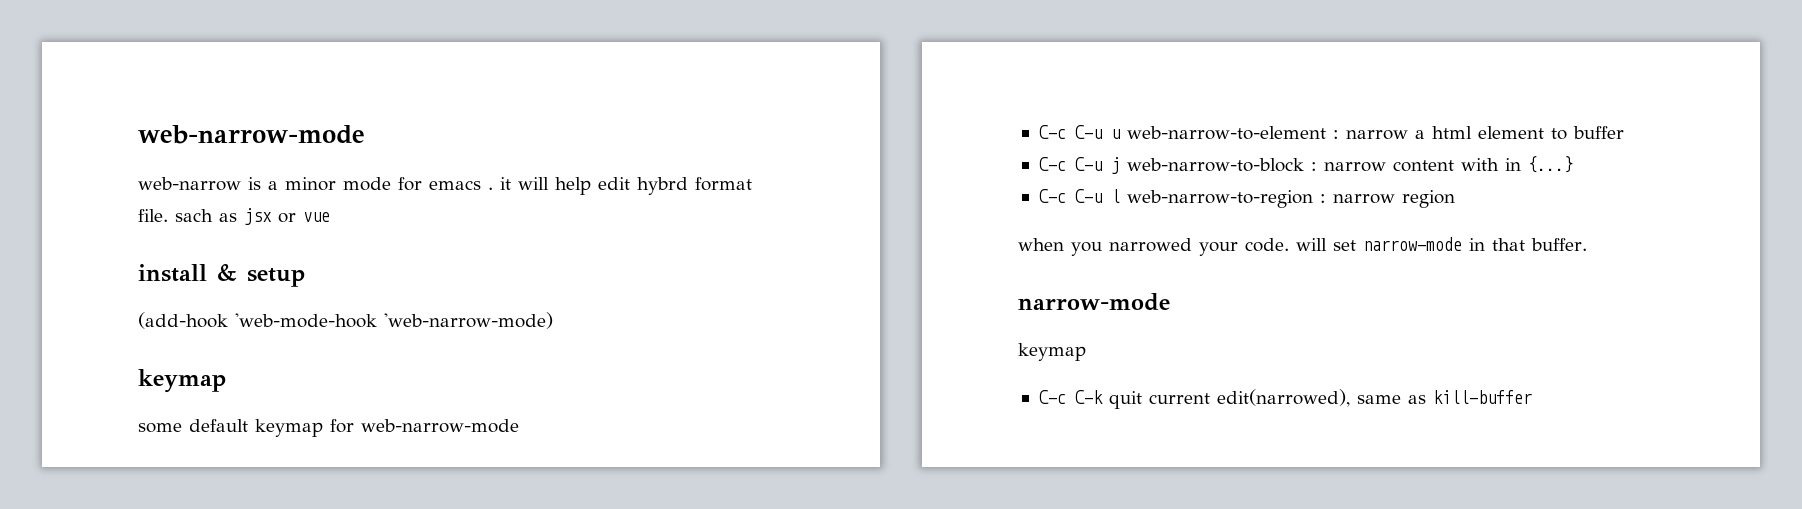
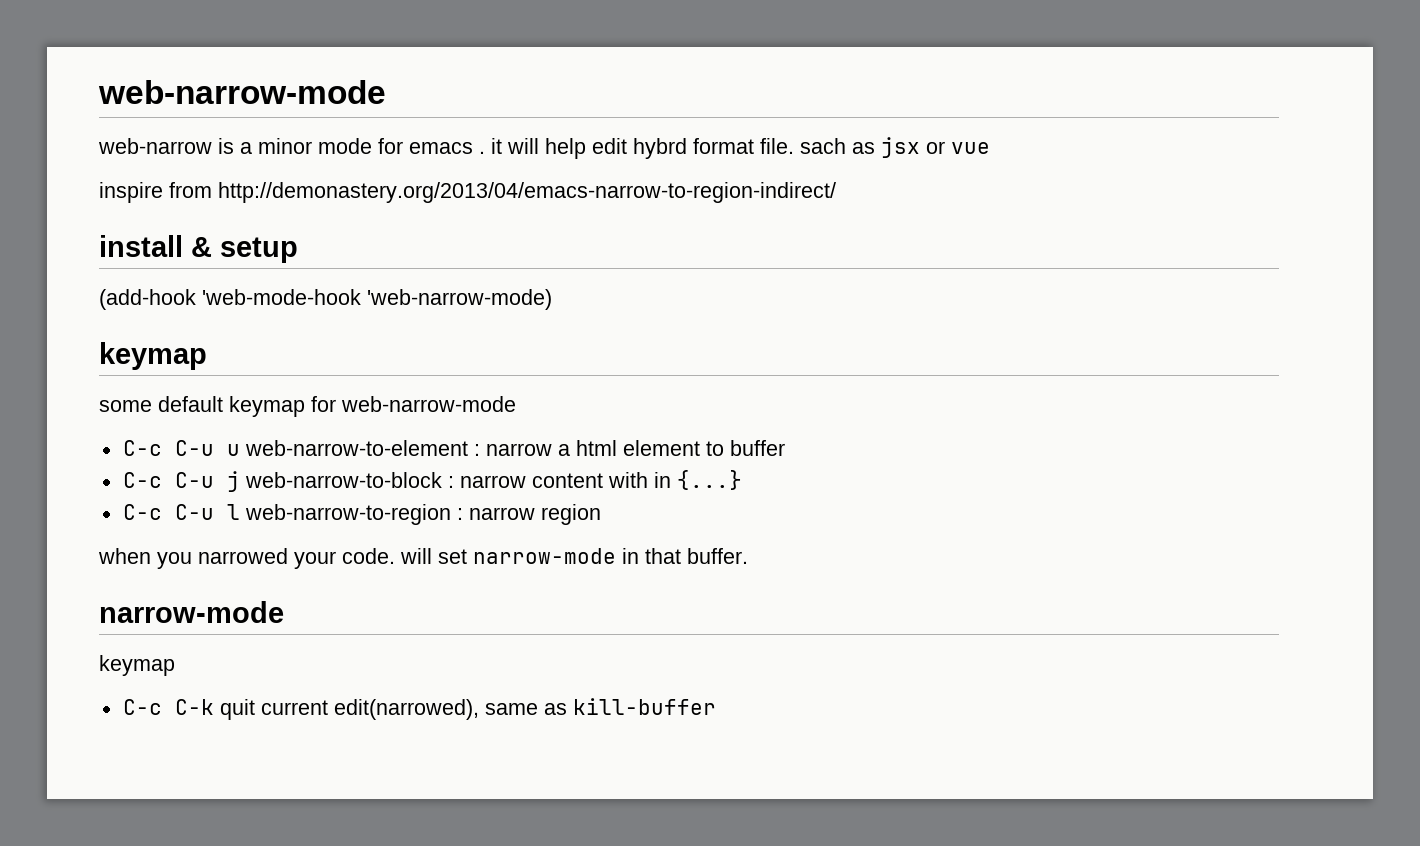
+ inspire from http://demonastery.org/2013/04/emacs-narrow-to-region-indirect/

